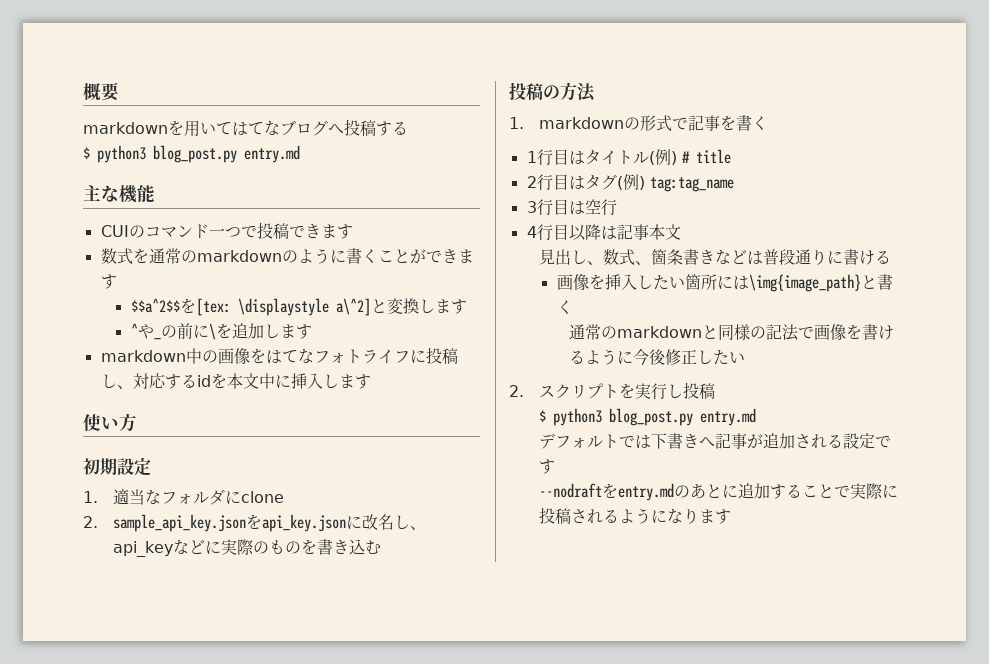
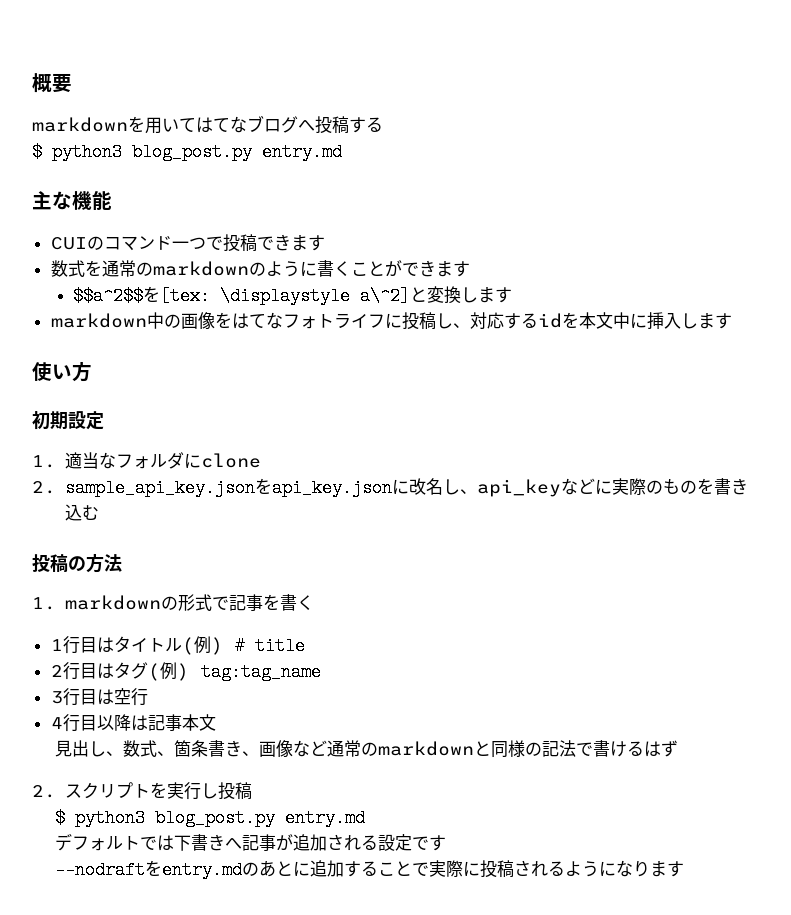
- ^や_の前に\を追加します
- 見出し、数式、箇条書きなどは普段通りに書ける
- 画像を挿入したい箇所には\img{image_path}と書く
- 通常のmarkdownと同様の記法で画像を書けるように今後修正したい
+ 見出し、数式、箇条書き、画像など通常のmarkdownと同様の記法で書けるはず

